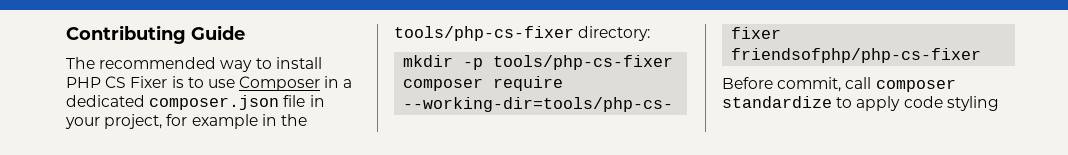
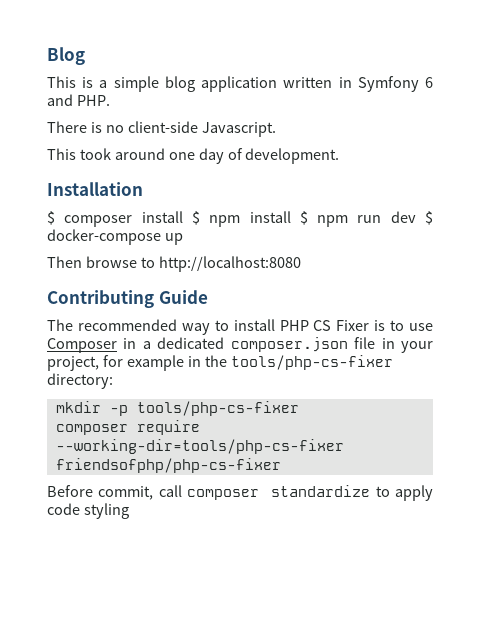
+ Blog
+ This is a simple blog application written in Symfony 6 and PHP.
+ There is no client-side Javascript.
+ This took around one day of development.
+ Installation
+ $ composer install $ npm install $ npm run dev $ docker-compose up
+ Then browse to http://localhost:8080

